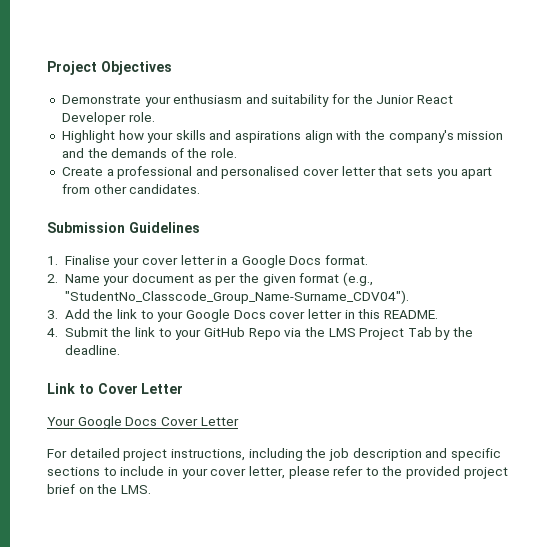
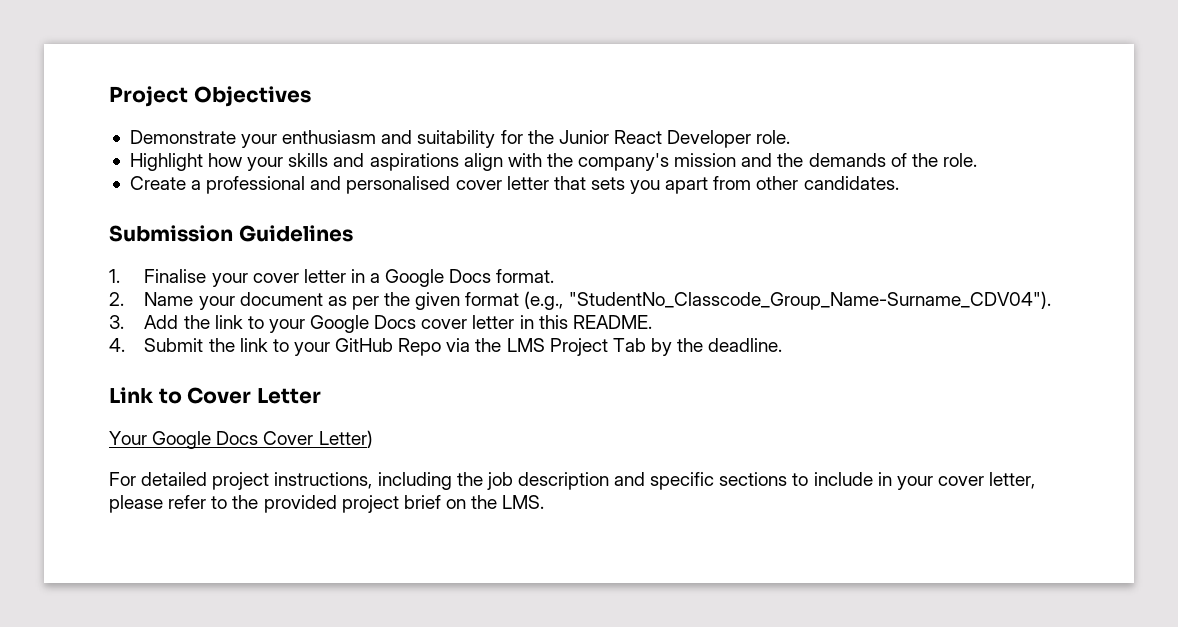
- Your Google Docs Cover Letter
+ Your Google Docs Cover Letter)

